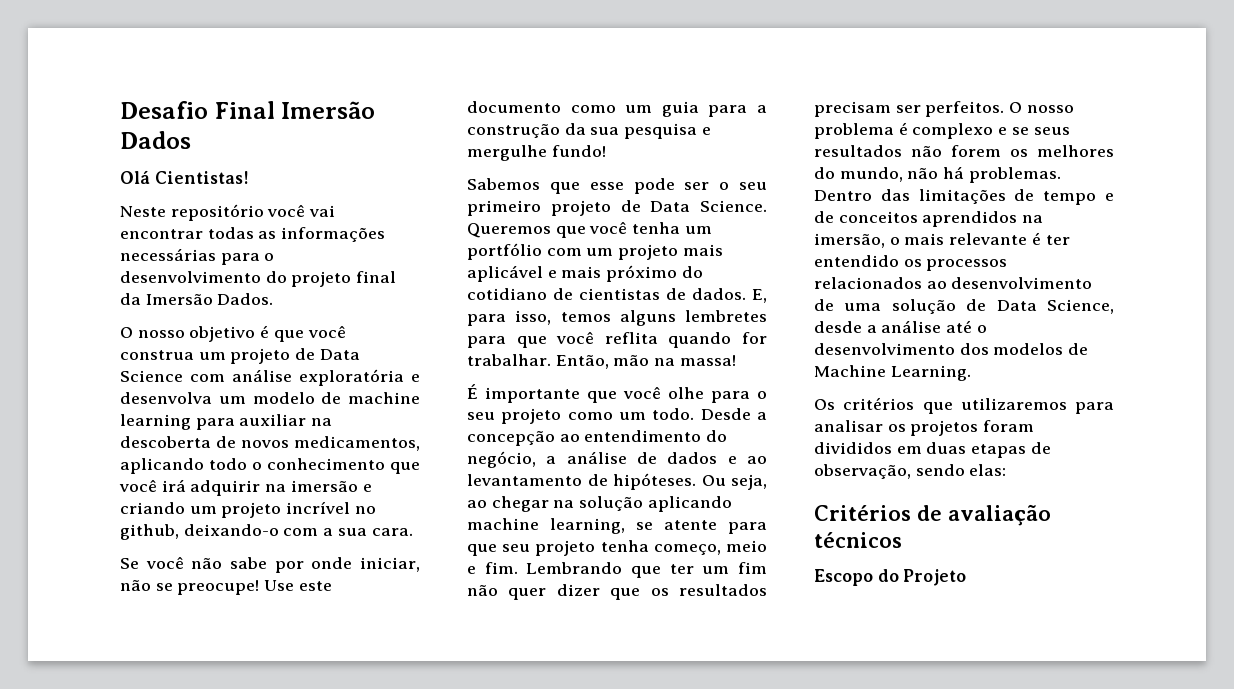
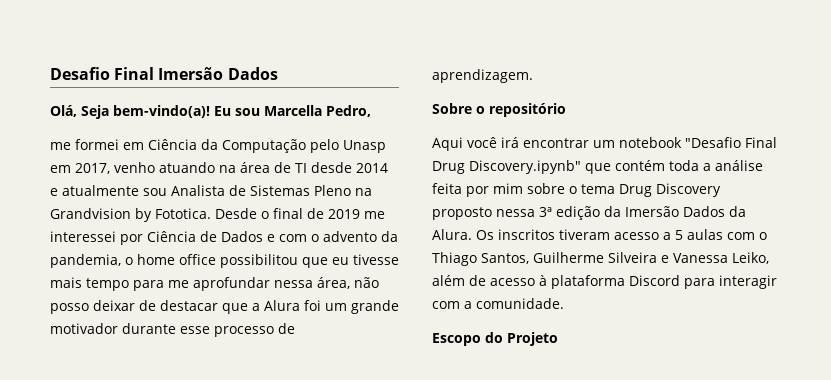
- Olá Cientistas!
- Neste repositório você vai encontrar todas as informações necessárias para o desenvolvimento do projeto final da Imersão Dados.
- O nosso objetivo é que você construa um projeto de Data Science com análise exploratória e desenvolva um modelo de machine learning para auxiliar na descoberta de novos medicamentos, aplicando todo o conhecimento que você irá adquirir na imersão e criando um projeto incrível no github, deixando-o com a sua cara.
- Se você não sabe por onde iniciar, não se preocupe! Use este documento como um guia para a construção da sua pesquisa e mergulhe fundo!
- Sabemos que esse pode ser o seu primeiro projeto de Data Science. Queremos que você tenha um portfólio com um projeto mais aplicável e mais próximo do cotidiano de cientistas de dados. E, para isso, temos alguns lembretes para que você reflita quando for trabalhar. Então, mão na massa!
- É importante que você olhe para o seu projeto como um todo. Desde a concepção ao entendimento do negócio, a análise de dados e ao levantamento de hipóteses. Ou seja, ao chegar na solução aplicando machine learning, se atente para que seu projeto tenha começo, meio e fim. Lembrando que ter um fim não quer dizer que os resultados precisam ser perfeitos. O nosso problema é complexo e se seus resultados não forem os melhores do mundo, não há problemas. Dentro das limitações de tempo e de conceitos aprendidos na imersão, o mais relevante é ter entendido os processos relacionados ao desenvolvimento de uma solução de Data Science, desde a análise até o desenvolvimento dos modelos de Machine Learning.
- Os critérios que utilizaremos para analisar os projetos foram divididos em duas etapas de observação, sendo elas:
- Critérios de avaliação técnicos
+ Olá, Seja bem-vindo(a)! Eu sou Marcella Pedro,
+ me formei em Ciência da Computação pelo Unasp em 2017, venho atuando na área de TI desde 2014 e atualmente sou Analista de Sistemas Pleno na Grandvision by Fototica. Desde o final de 2019 me interessei por Ciência de Dados e com o advento da pandemia, o home office possibilitou que eu tivesse mais tempo para me aprofundar nessa área, não posso deixar de destacar que a Alura foi um grande motivador durante esse processo de aprendizagem.
+ Sobre o repositório
+ Aqui você irá encontrar um notebook "Desafio Final Drug Discovery.ipynb" que contém toda a análise feita por mim sobre o tema Drug Discovery proposto nessa 3ª edição da Imersão Dados da Alura. Os inscritos tiveram acesso a 5 aulas com o Thiago Santos, Guilherme Silveira e Vanessa Leiko, além de acesso à plataforma Discord para interagir com a comunidade.

